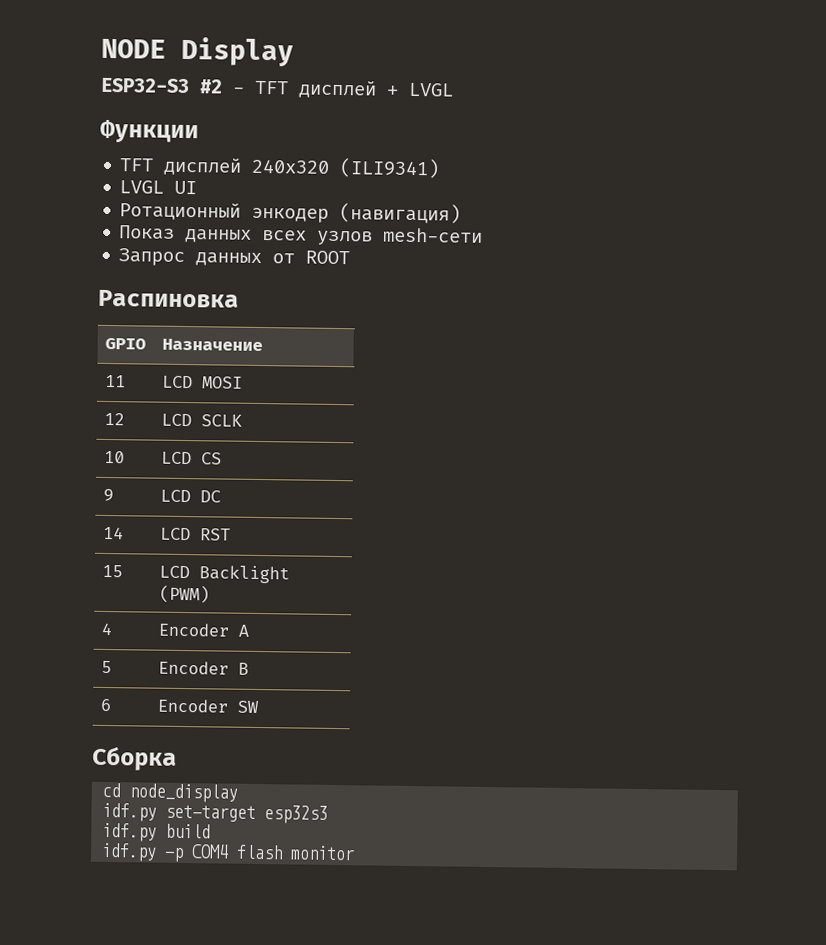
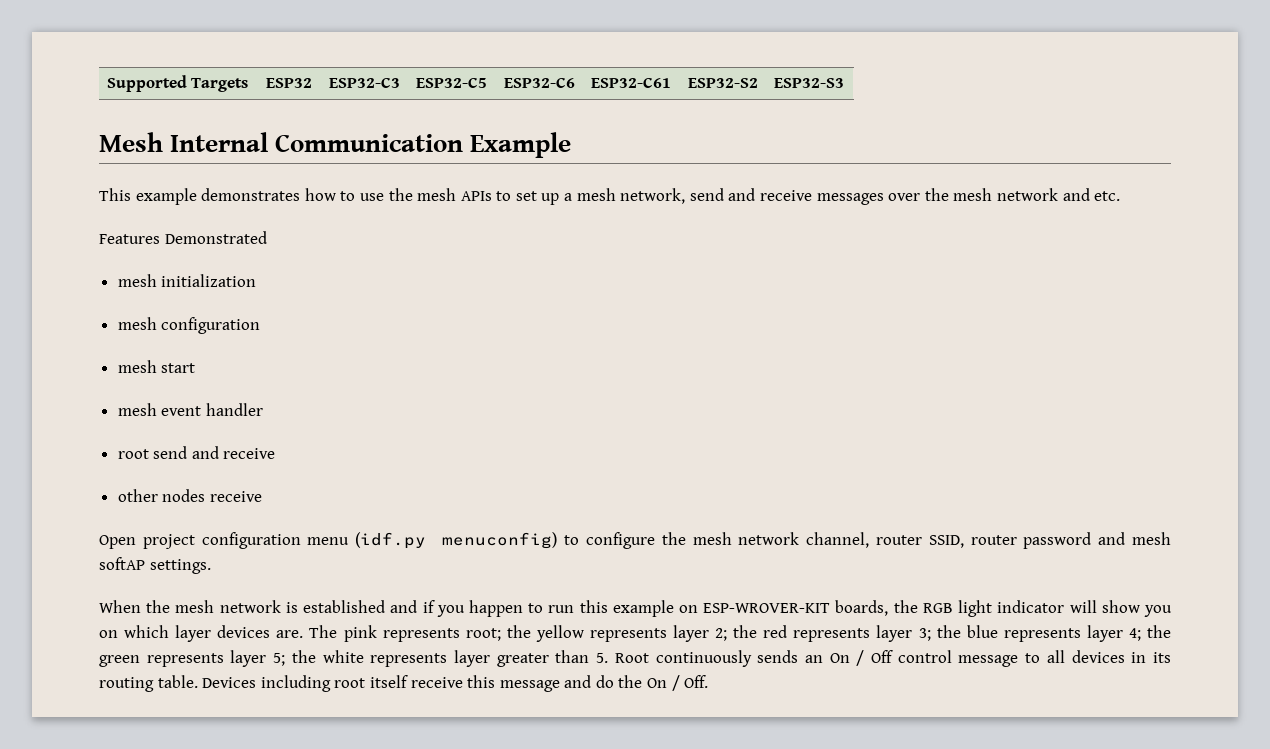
- NODE Display
- ESP32-S3 #2 - TFT дисплей + LVGL
- Функции
- TFT дисплей 240x320 (ILI9341)
- LVGL UI
- Ротационный энкодер (навигация)
- Показ данных всех узлов mesh-сети
- Запрос данных от ROOT
- Распиновка
- GPIO | Назначение
- 11 | LCD MOSI
- 12 | LCD SCLK
- 10 | LCD CS
- 9 | LCD DC
- 14 | LCD RST
- 15 | LCD Backlight (PWM)
- 4 | Encoder A
- 5 | Encoder B
- 6 | Encoder SW
- Сборка
- cd node_display
- idf.py set-target esp32s3
- idf.py build
- idf.py -p COM4 flash monitor
+ Supported Targets | ESP32 | ESP32-C3 | ESP32-C5 | ESP32-C6 | ESP32-C61 | ESP32-S2 | ESP32-S3
+ Mesh Internal Communication Example
+ This example demonstrates how to use the mesh APIs to set up a mesh network, send and receive messages over the mesh network and etc.
+ Features Demonstrated
+ mesh initialization
+ mesh configuration
+ mesh start
+ mesh event handler
+ root send and receive
+ other nodes receive
+ Open project configuration menu (idf.py menuconfig) to configure the mesh network channel, router SSID, router password and mesh softAP settings.
+ When the mesh network is established and if you happen to run this example on ESP-WROVER-KIT boards, the RGB light indicator will show you on which layer devices are. The pink represents root; the yellow represents layer 2; the red represents layer 3; the blue represents layer 4; the green represents layer 5; the white represents layer greater than 5. Root continuously sends an On / Off control message to all devices in its routing table. Devices including root itself receive this message and do the On / Off.

